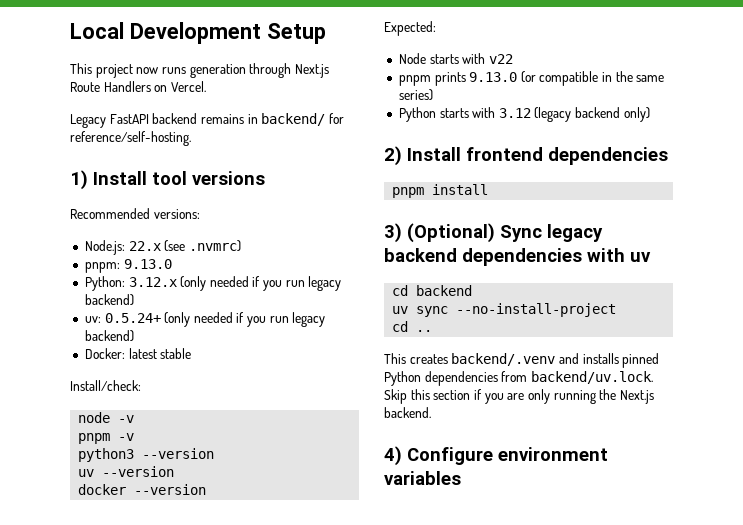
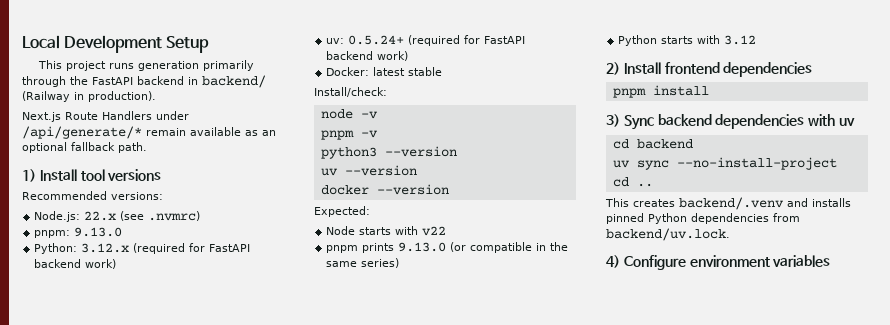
- This project now runs generation through Next.js Route Handlers on Vercel.
- Legacy FastAPI backend remains in backend/ for reference/self-hosting.
+ This project runs generation primarily through the FastAPI backend in backend/ (Railway in production).
+ Next.js Route Handlers under /api/generate/* remain available as an optional fallback path.
- Python: 3.12.x (only needed if you run legacy backend)
- uv: 0.5.24+ (only needed if you run legacy backend)
+ Python: 3.12.x (required for FastAPI backend work)
+ uv: 0.5.24+ (required for FastAPI backend work)
- Python starts with 3.12 (legacy backend only)
+ Python starts with 3.12
- 3) (Optional) Sync legacy backend dependencies with uv
+ 3) Sync backend dependencies with uv
- This creates backend/.venv and installs pinned Python dependencies from backend/uv.lock. Skip this section if you are only running the Next.js backend.
+ This creates backend/.venv and installs pinned Python dependencies from backend/uv.lock.

